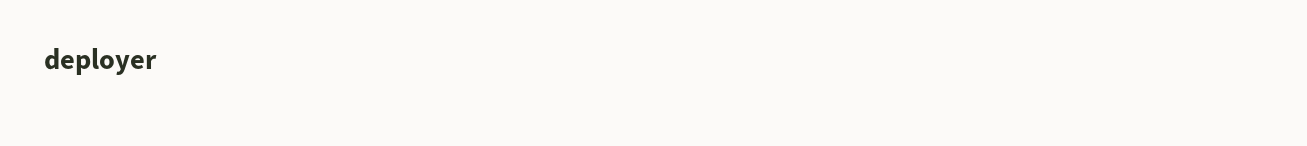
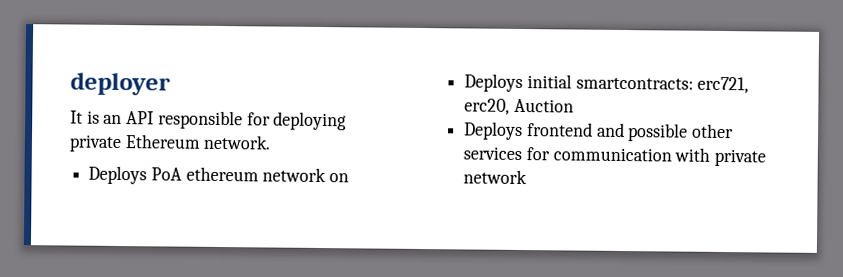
+ It is an API responsible for deploying private Ethereum network.
+ Deploys PoA ethereum network on
+ Deploys initial smartcontracts: erc721, erc20, Auction
+ Deploys frontend and possible other services for communication with private network

